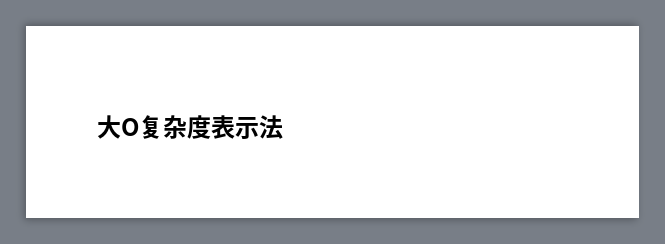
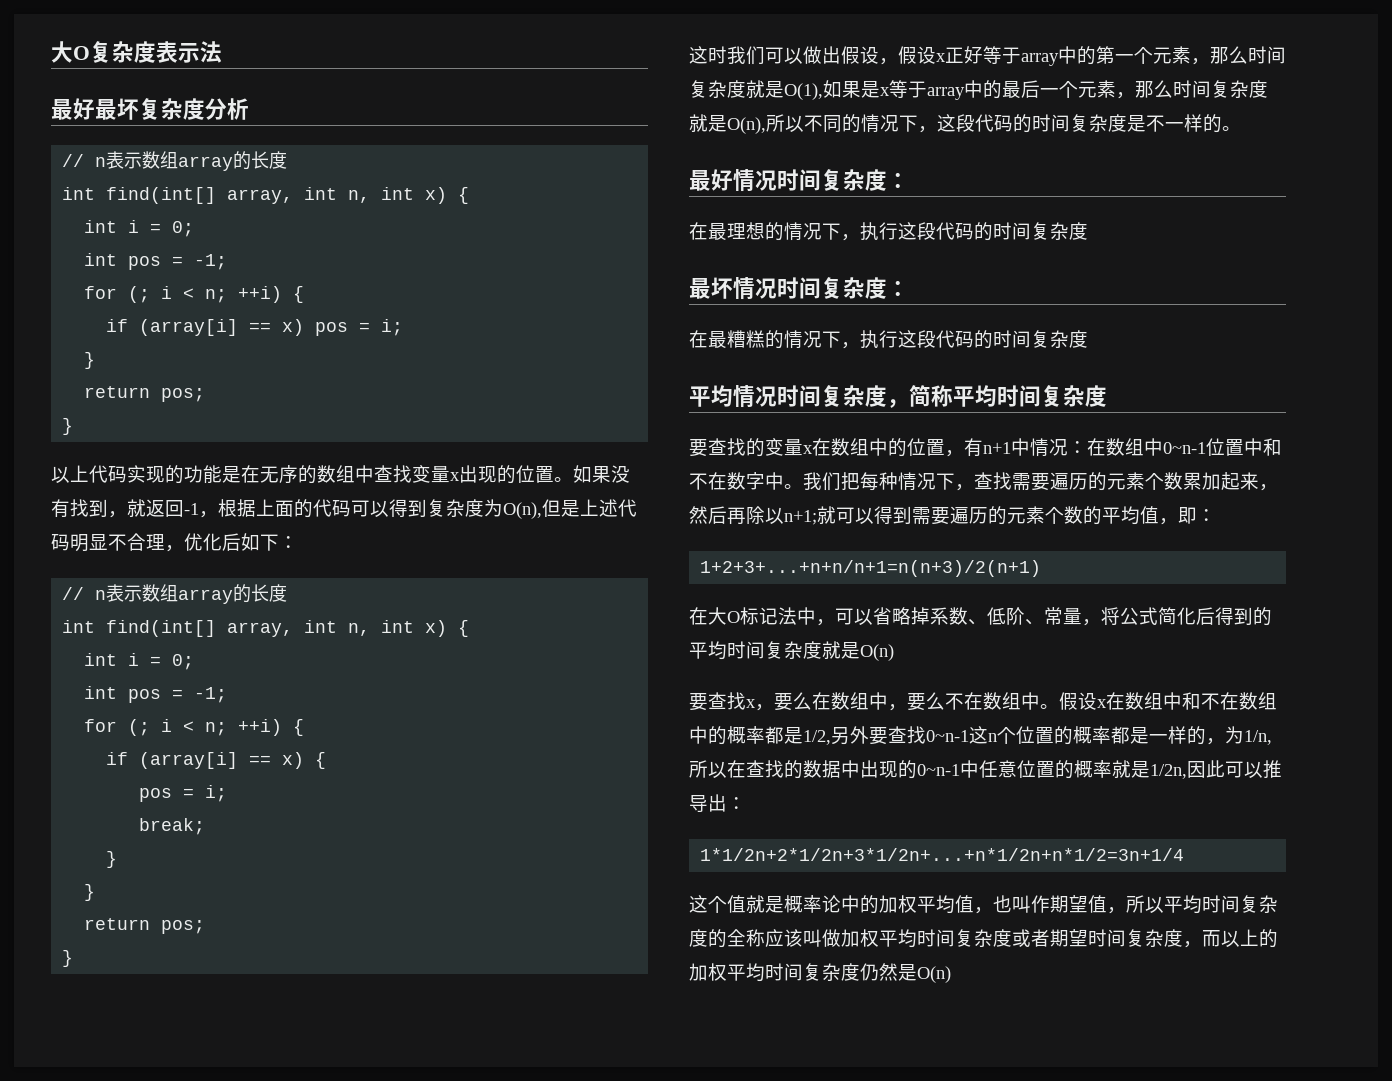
+ 最好最坏复杂度分析
+ // n表示数组array的长度
+ int find(int[] array, int n, int x) {
+ int i = 0;
+ int pos = -1;
+ for (; i < n; ++i) {
+ if (array[i] == x) pos = i;
+ }
+ return pos;
+ }
+ 以上代码实现的功能是在无序的数组中查找变量x出现的位置。如果没有找到，就返回-1，根据上面的代码可以得到复杂度为O(n),但是上述代码明显不合理，优化后如下：
+ // n表示数组array的长度
+ int find(int[] array, int n, int x) {
+ int i = 0;
+ int pos = -1;
+ for (; i < n; ++i) {
+ if (array[i] == x) {
+ pos = i;
+ break;
+ }
+ }
+ return pos;
+ }
+ 这时我们可以做出假设，假设x正好等于array中的第一个元素，那么时间复杂度就是O(1),如果是x等于array中的最后一个元素，那么时间复杂度就是O(n),所以不同的情况下，这段代码的时间复杂度是不一样的。
+ 最好情况时间复杂度：
+ 在最理想的情况下，执行这段代码的时间复杂度
+ 最坏情况时间复杂度：
+ 在最糟糕的情况下，执行这段代码的时间复杂度
+ 平均情况时间复杂度，简称平均时间复杂度
+ 要查找的变量x在数组中的位置，有n+1中情况：在数组中0~n-1位置中和不在数字中。我们把每种情况下，查找需要遍历的元素个数累加起来，然后再除以n+1;就可以得到需要遍历的元素个数的平均值，即：
+ 1+2+3+...+n+n/n+1=n(n+3)/2(n+1)
+ 在大O标记法中，可以省略掉系数、低阶、常量，将公式简化后得到的平均时间复杂度就是O(n)
+ 要查找x，要么在数组中，要么不在数组中。假设x在数组中和不在数组中的概率都是1/2,另外要查找0~n-1这n个位置的概率都是一样的，为1/n,所以在查找的数据中出现的0~n-1中任意位置的概率就是1/2n,因此可以推导出：
+ 1*1/2n+2*1/2n+3*1/2n+...+n*1/2n+n*1/2=3n+1/4
+ 这个值就是概率论中的加权平均值，也叫作期望值，所以平均时间复杂度的全称应该叫做加权平均时间复杂度或者期望时间复杂度，而以上的加权平均时间复杂度仍然是O(n)

